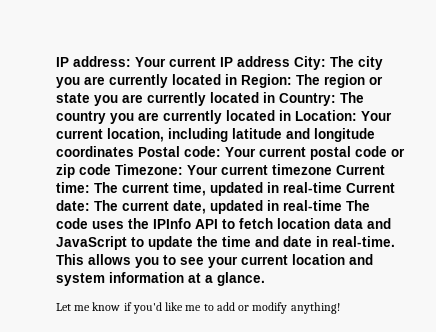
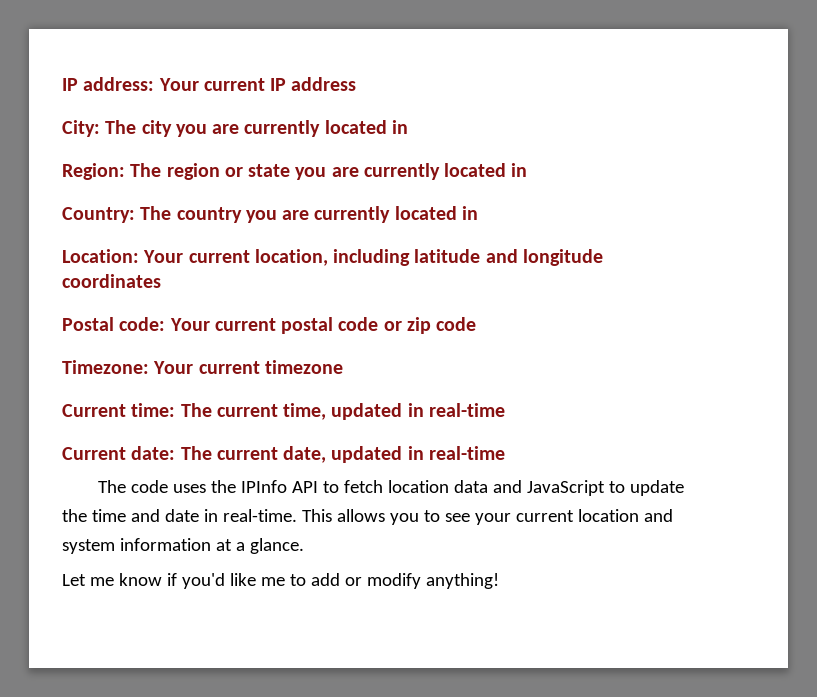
- Your current IP address City:
+ Your current IP address
+ City:
- The city you are currently located in Region:
+ The city you are currently located in
+ Region:
- The region or state you are currently located in Country:
+ The region or state you are currently located in
+ Country:
- The country you are currently located in Location:
+ The country you are currently located in
+ Location:
- Your current location, including latitude and longitude coordinates Postal code:
+ Your current location, including latitude and longitude coordinates
+ Postal code:
- Your current postal code or zip code Timezone:
+ Your current postal code or zip code
+ Timezone:
- Your current timezone Current time:
+ Your current timezone
+ Current time:
- The current time, updated in real-time Current date:
+ The current time, updated in real-time
+ Current date:
- The current date, updated in real-time The code uses the IPInfo API to fetch location data and JavaScript to update the time and date in real-time.
+ The current date, updated in real-time
+ The code uses the IPInfo API to fetch location data and JavaScript to update the time and date in real-time.

